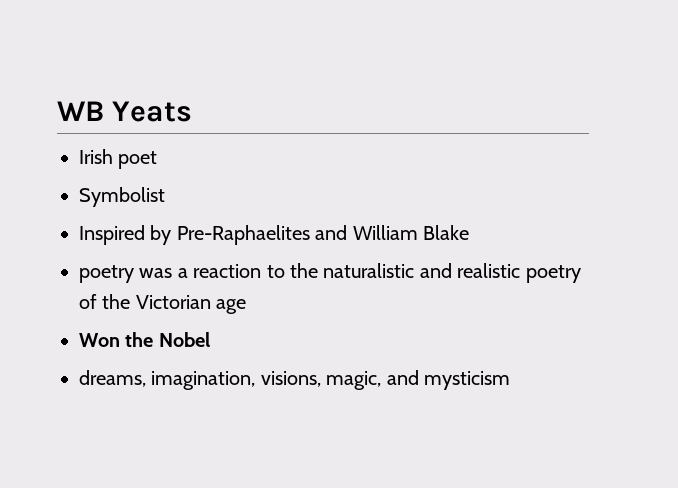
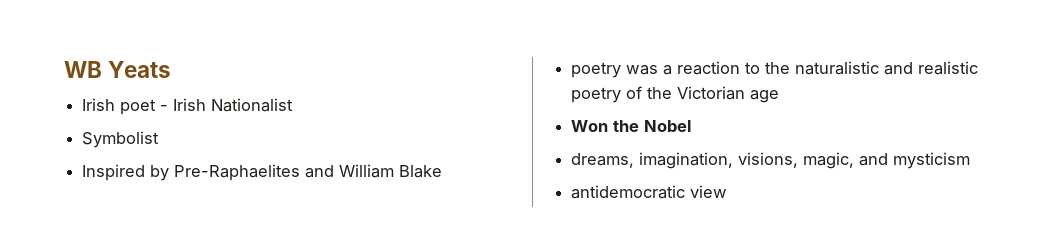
- Irish poet
+ Irish poet - Irish Nationalist
+ antidemocratic view

